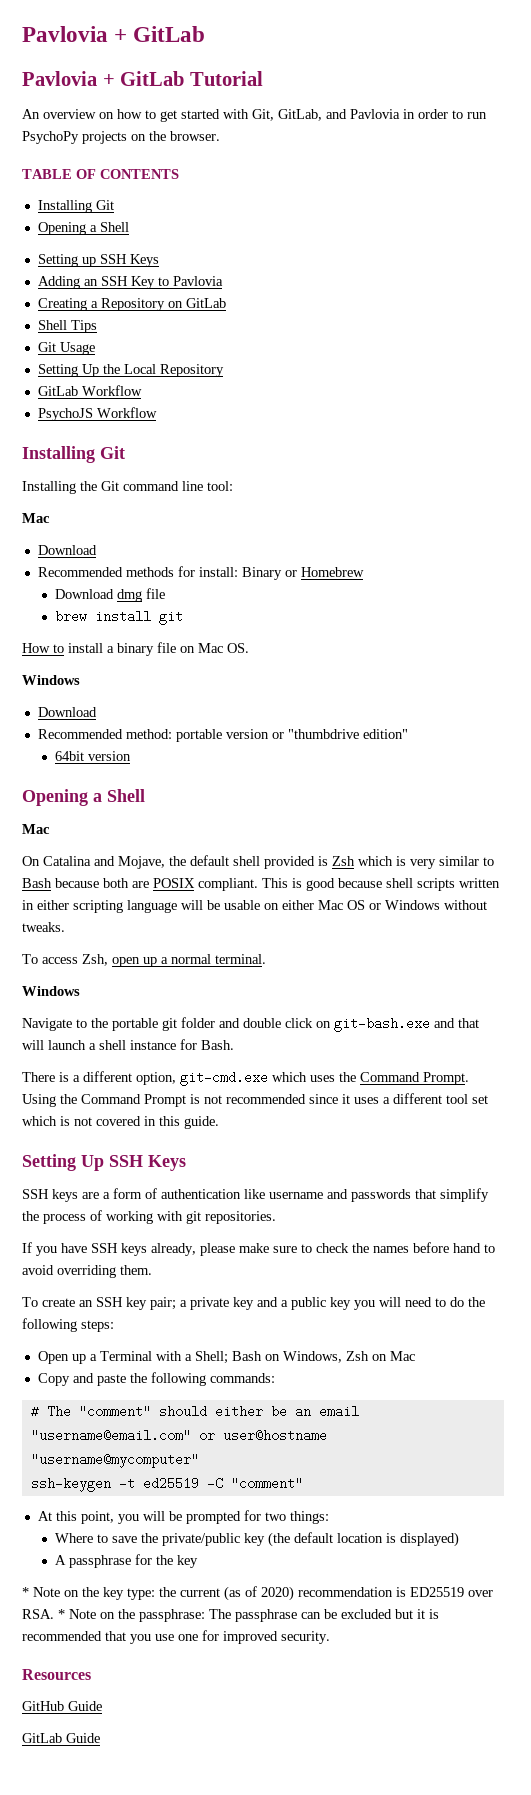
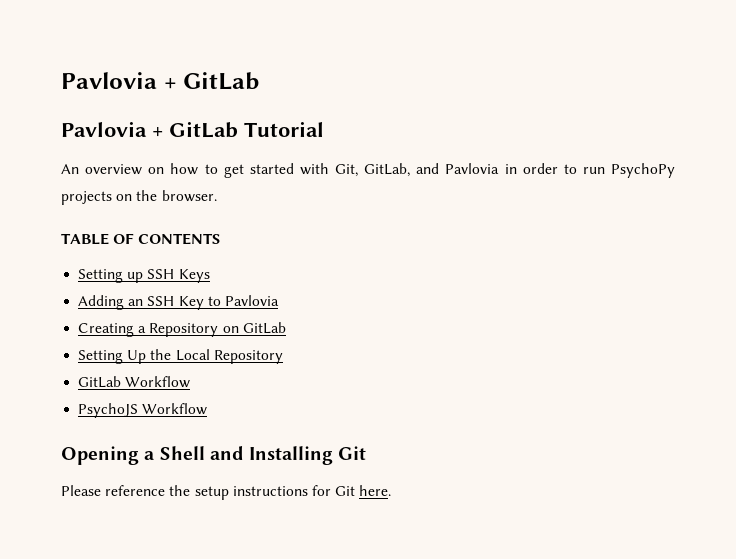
  TABLE OF CONTENTS
- Installing Git
- Opening a Shell
- Shell Tips
- Git Usage
  PsychoJS Workflow
- Installing Git
- Installing the Git command line tool:
- Mac
- Download
- Recommended methods for install: Binary or Homebrew
- Download dmg file
- brew install git
- How to install a binary file on Mac OS.
- Windows
- Download
- Recommended method: portable version or "thumbdrive edition"
- 64bit version
- Opening a Shell
- Mac
- On Catalina and Mojave, the default shell provided is Zsh which is very similar to Bash because both are POSIX compliant. This is good because shell scripts written in either scripting language will be usable on either Mac OS or Windows without tweaks.
- To access Zsh, open up a normal terminal.
- Windows
- Navigate to the portable git folder and double click on git-bash.exe and that will launch a shell instance for Bash.
- There is a different option, git-cmd.exe which uses the Command Prompt. Using the Command Prompt is not recommended since it uses a different tool set which is not covered in this guide.
- Setting Up SSH Keys
- SSH keys are a form of authentication like username and passwords that simplify the process of working with git repositories.
- If you have SSH keys already, please make sure to check the names before hand to avoid overriding them.
- To create an SSH key pair; a private key and a public key you will need to do the following steps:
- Open up a Terminal with a Shell; Bash on Windows, Zsh on Mac
- Copy and paste the following commands:
- # The "comment" should either be an email "username@email.com" or user@hostname "username@mycomputer"
- ssh-keygen -t ed25519 -C "comment"
- At this point, you will be prompted for two things:
- Where to save the private/public key (the default location is displayed)
- A passphrase for the key
- * Note on the key type: the current (as of 2020) recommendation is ED25519 over RSA. * Note on the passphrase: The passphrase can be excluded but it is recommended that you use one for improved security.
- Resources
- GitHub Guide
- GitLab Guide
+ Opening a Shell and Installing Git
+ Please reference the setup instructions for Git here.

